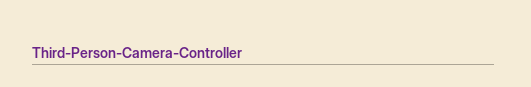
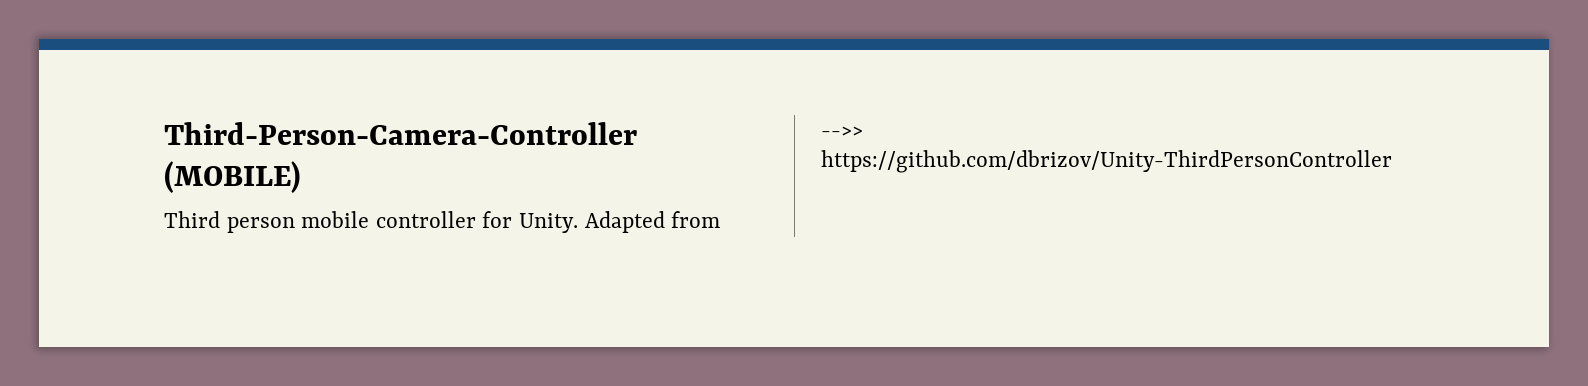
- Third-Person-Camera-Controller
+ Third-Person-Camera-Controller (MOBILE)
+ Third person mobile controller for Unity. Adapted from -->> https://github.com/dbrizov/Unity-ThirdPersonController

